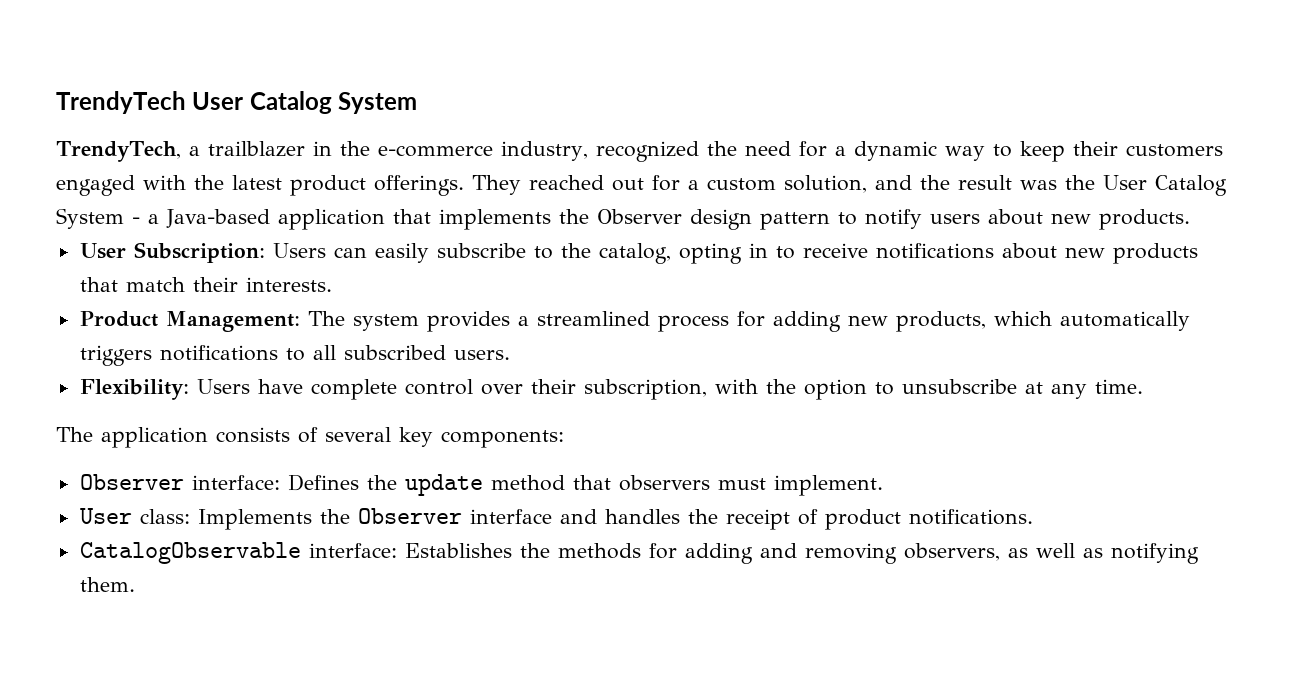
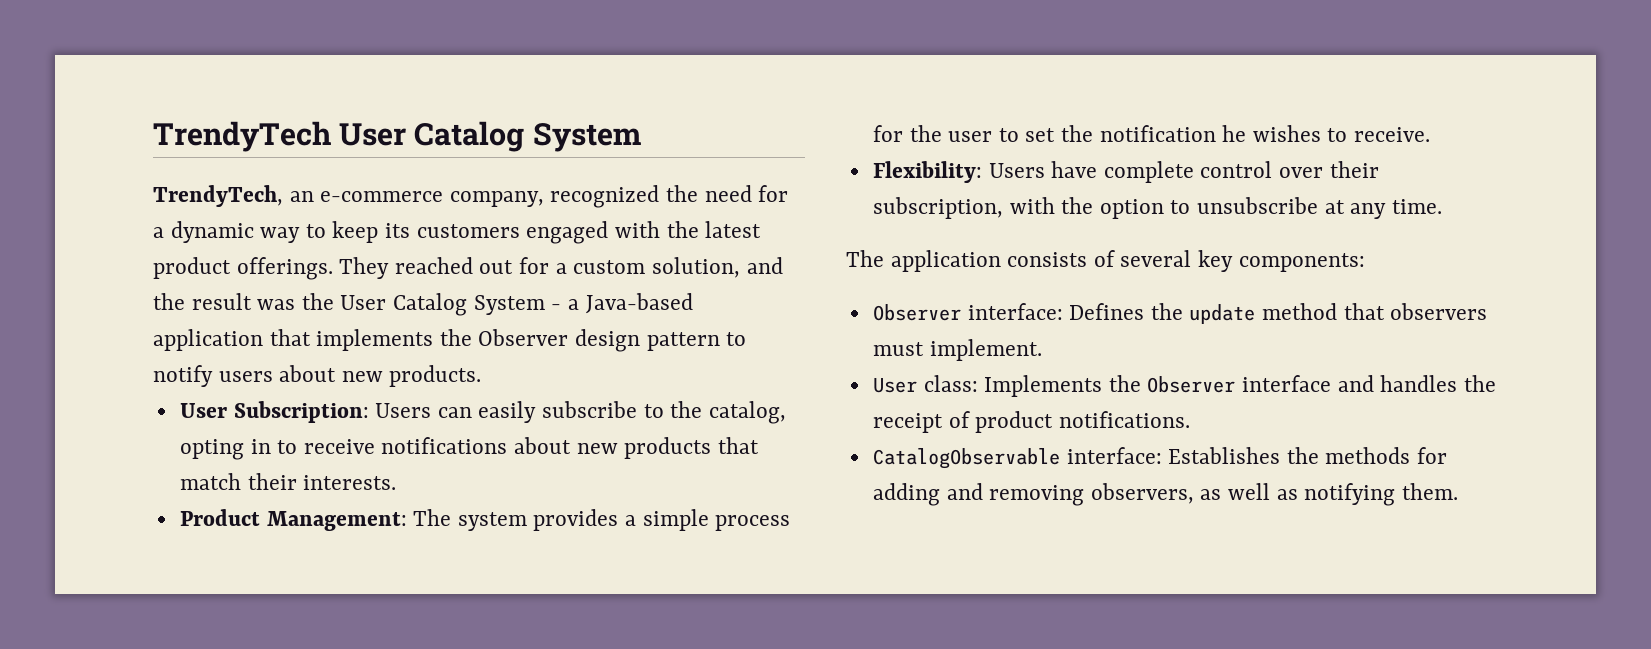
- TrendyTech, a trailblazer in the e-commerce industry, recognized the need for a dynamic way to keep their customers engaged with the latest product offerings.
+ TrendyTech, an e-commerce company, recognized the need for a dynamic way to keep its customers engaged with the latest product offerings.
- Product Management: The system provides a streamlined process for adding new products, which automatically triggers notifications to all subscribed users.
+ Product Management: The system provides a simple process for the user to set the notification he wishes to receive.

